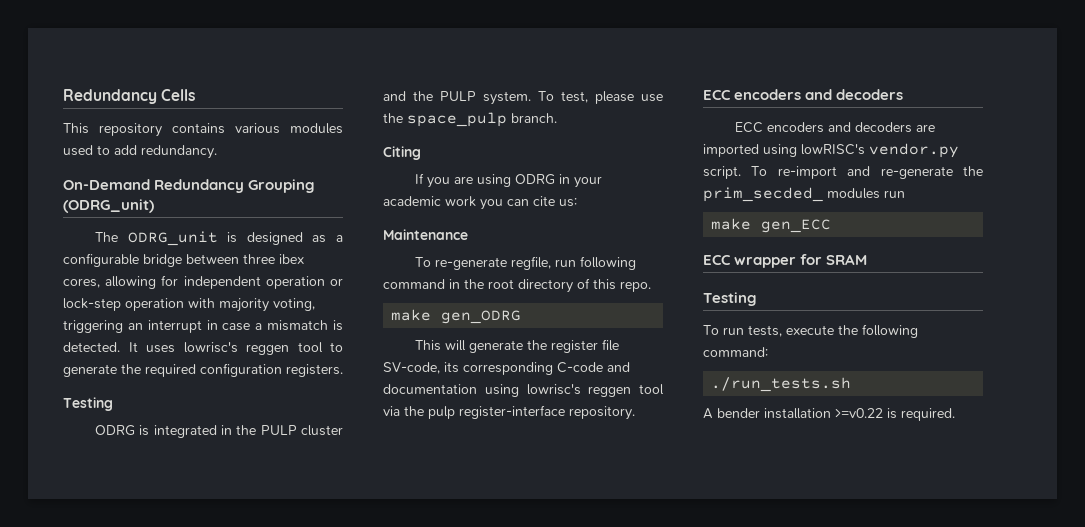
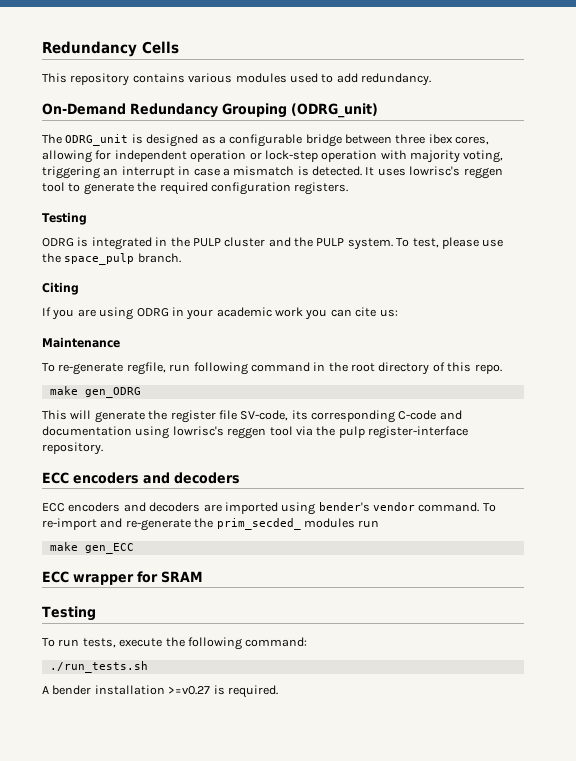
- ECC encoders and decoders are imported using lowRISC's vendor.py script.
+ ECC encoders and decoders are imported using bender's vendor command.
- A bender installation >=v0.22 is required.
+ A bender installation >=v0.27 is required.

